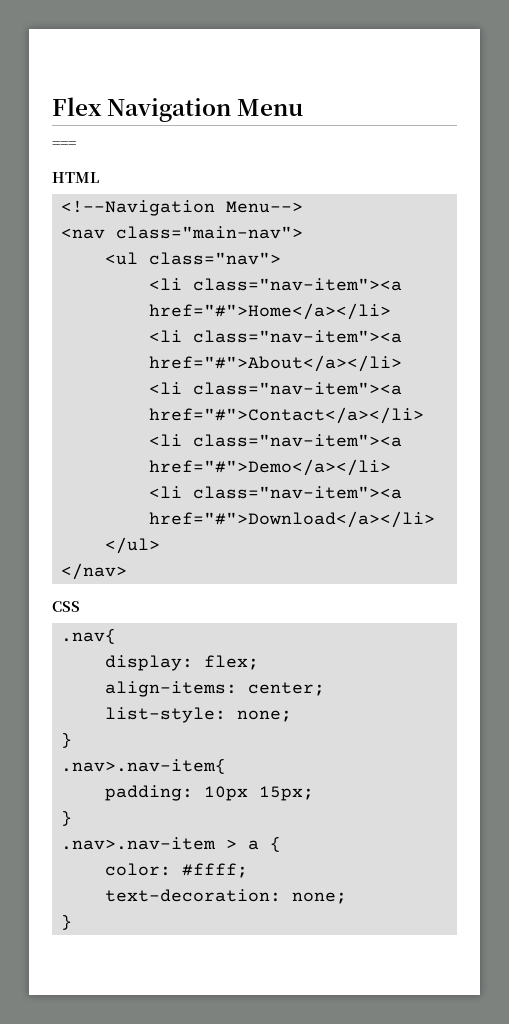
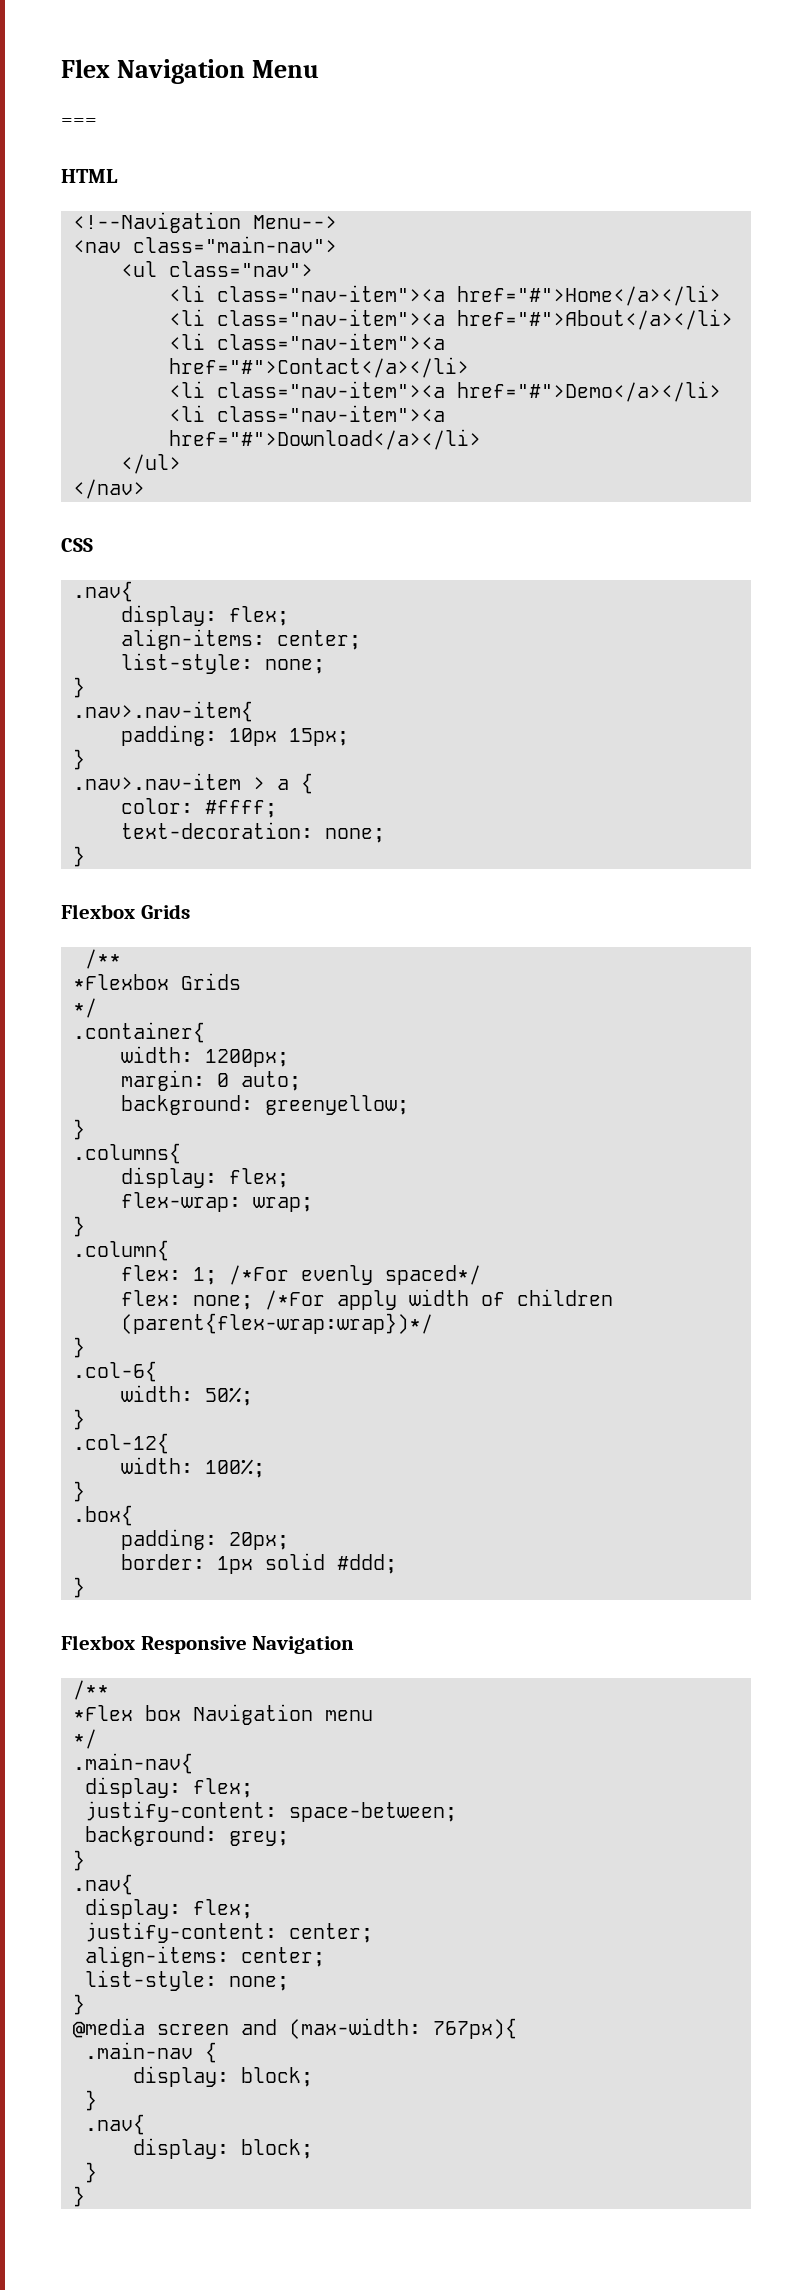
+ Flexbox Grids
+ /**
+ *Flexbox Grids
+ */
+ .container{
+ width: 1200px;
+ margin: 0 auto;
+ background: greenyellow;
+ }
+ .columns{
+ display: flex;
+ flex-wrap: wrap;
+ }
+ .column{
+ flex: 1; /*For evenly spaced*/
+ flex: none; /*For apply width of children (parent{flex-wrap:wrap})*/
+ }
+ .col-6{
+ width: 50%;
+ }
+ .col-12{
+ width: 100%;
+ }
+ .box{
+ padding: 20px;
+ border: 1px solid #ddd;
+ }
+ Flexbox Responsive Navigation
+ /**
+ *Flex box Navigation menu
+ */
+ .main-nav{
+ display: flex;
+ justify-content: space-between;
+ background: grey;
+ }
+ .nav{
+ display: flex;
+ justify-content: center;
+ align-items: center;
+ list-style: none;
+ }
+ @media screen and (max-width: 767px){
+ .main-nav {
+ display: block;
+ }
+ .nav{
+ display: block;
+ }
+ }

